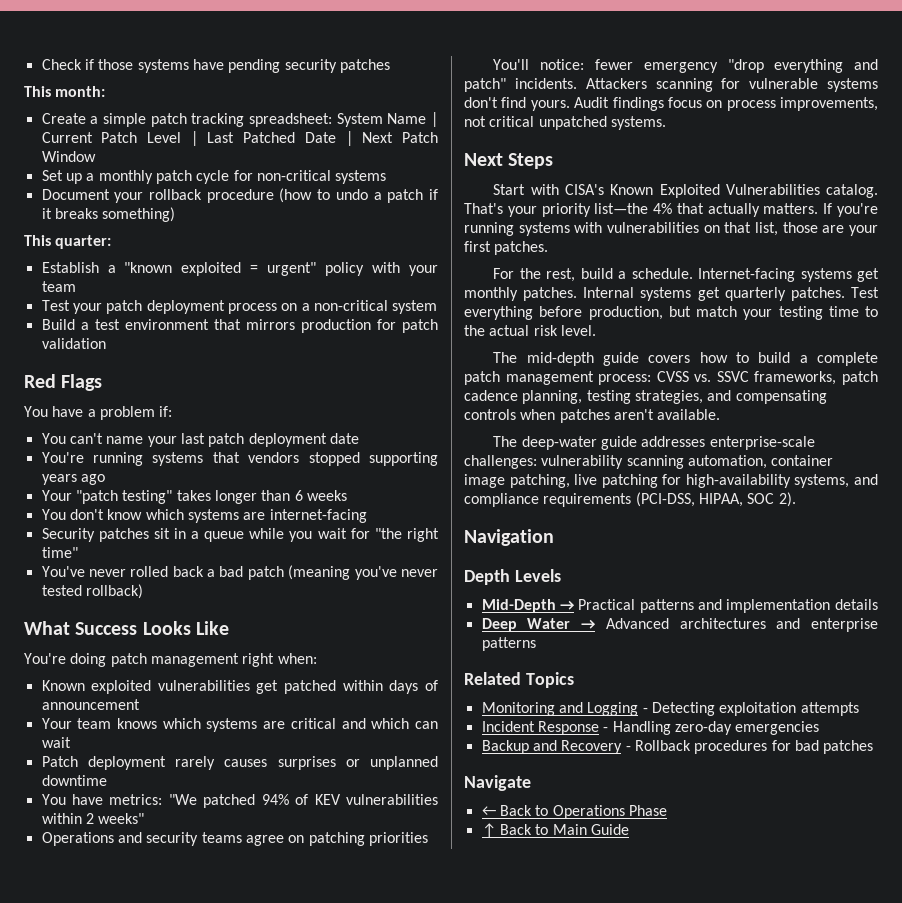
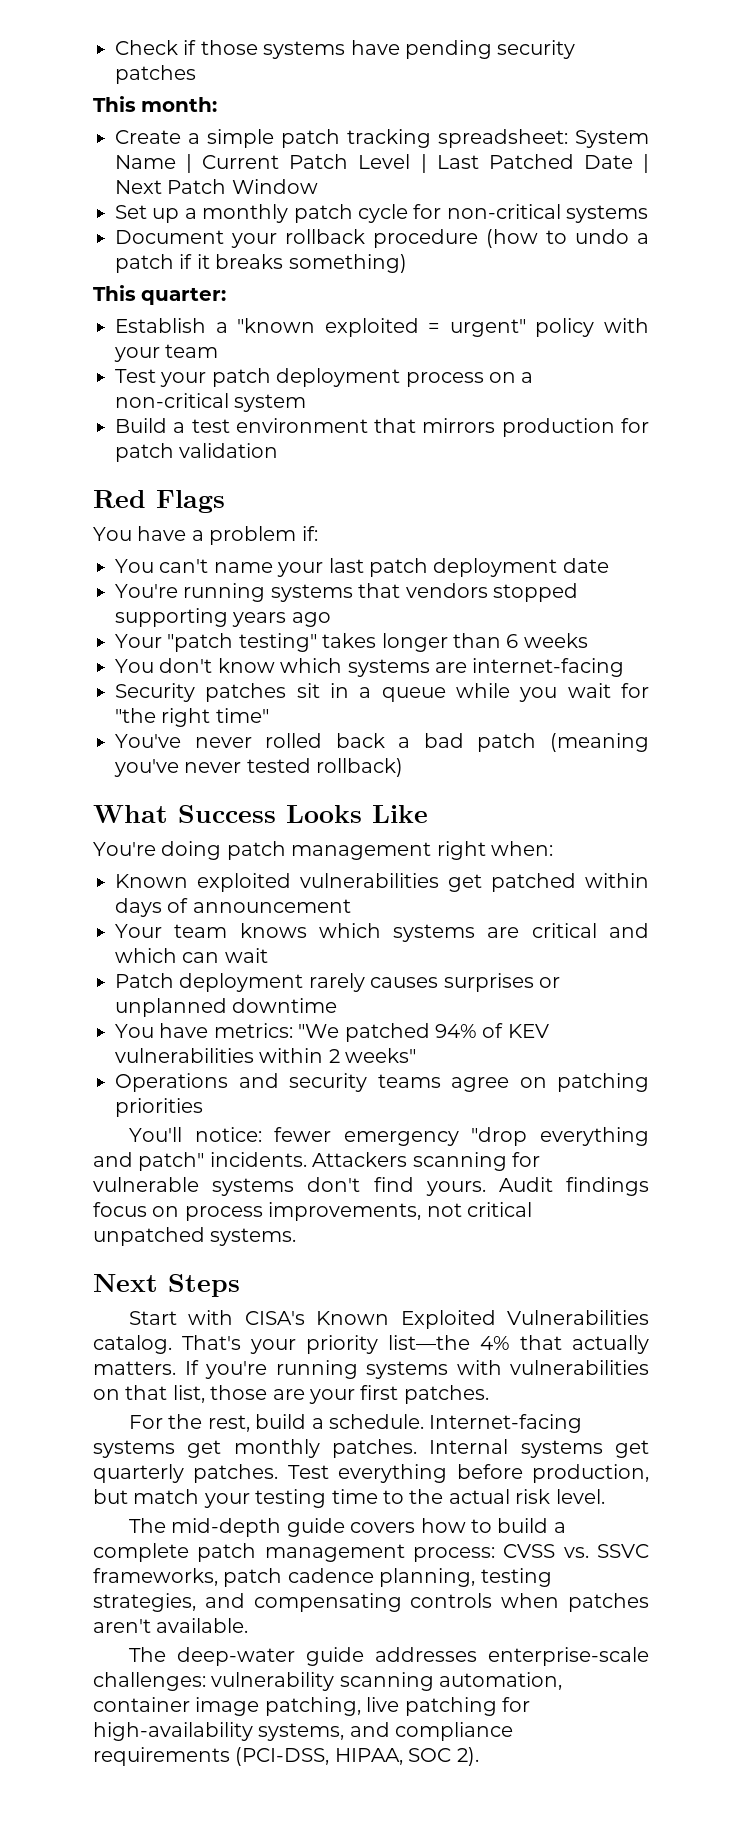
- Navigation
- Depth Levels
- Mid-Depth → Practical patterns and implementation details
- Deep Water → Advanced architectures and enterprise patterns
- Related Topics
- Monitoring and Logging - Detecting exploitation attempts
- Incident Response - Handling zero-day emergencies
- Backup and Recovery - Rollback procedures for bad patches
- Navigate
- ← Back to Operations Phase
- ↑ Back to Main Guide

